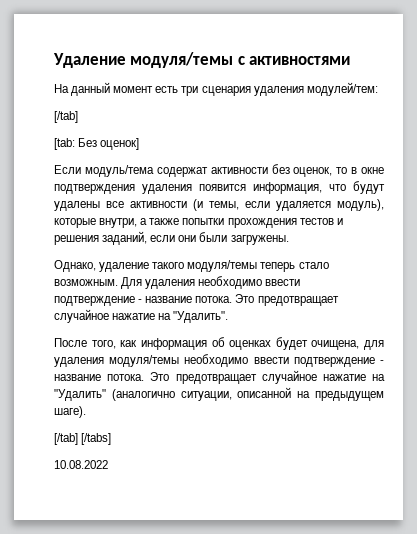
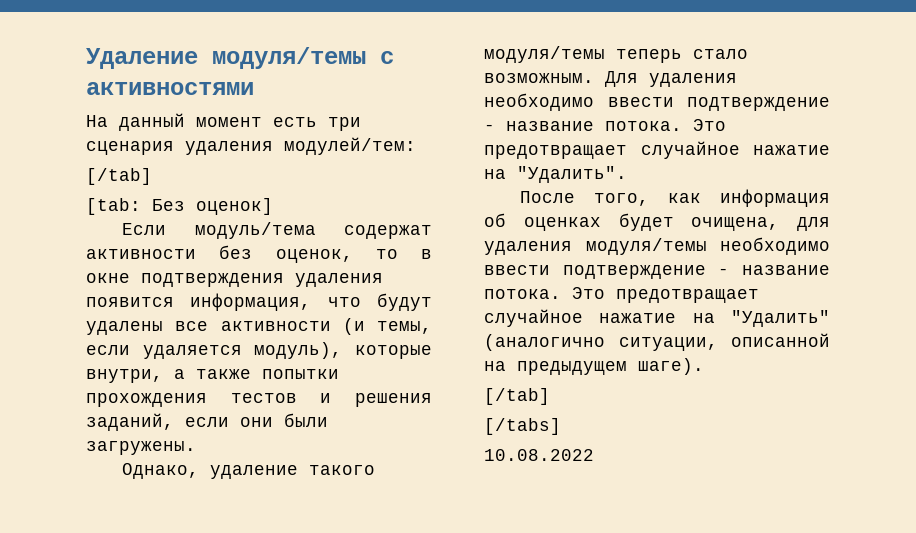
  Это предотвращает случайное нажатие на "Удалить" (аналогично ситуации, описанной на предыдущем шаге).
- [/tab] [/tabs]
+ [/tab]
+ [/tabs]

